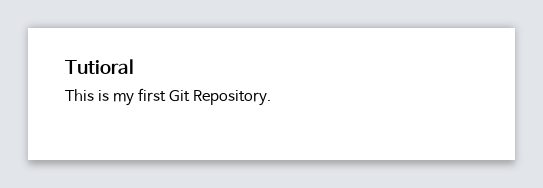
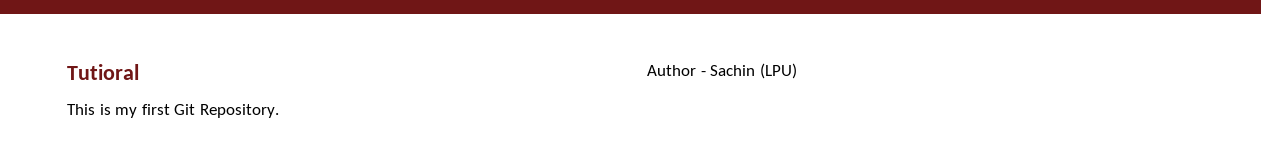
+ Author - Sachin (LPU)

